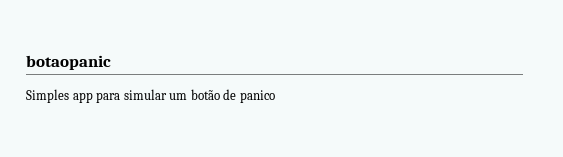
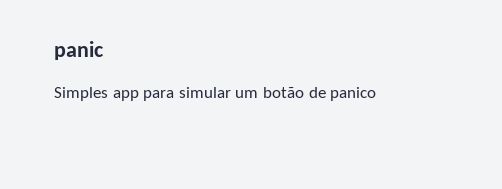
- botaopanic
+ panic

